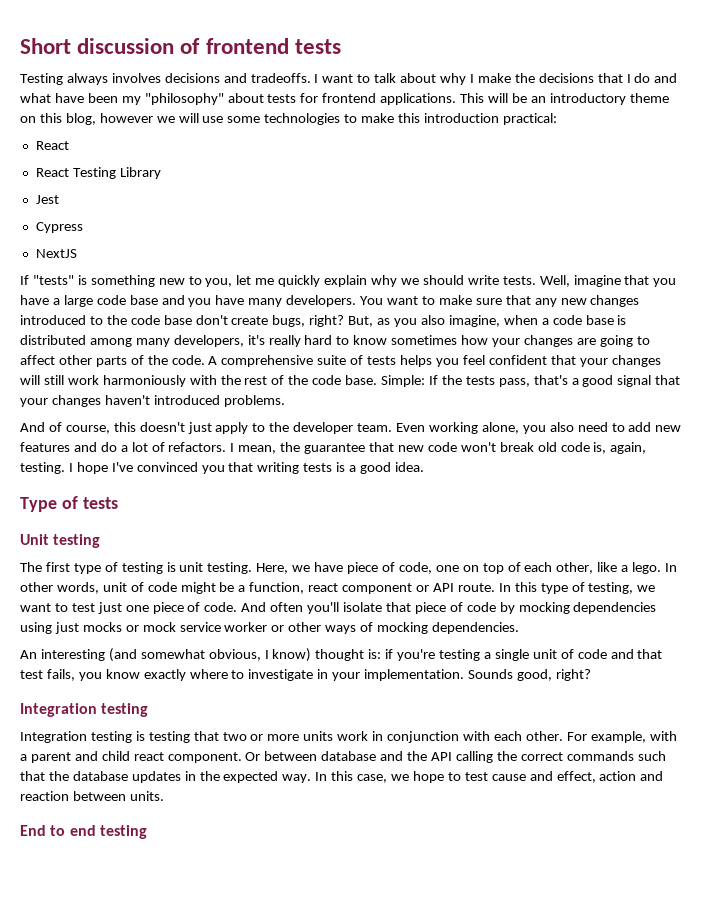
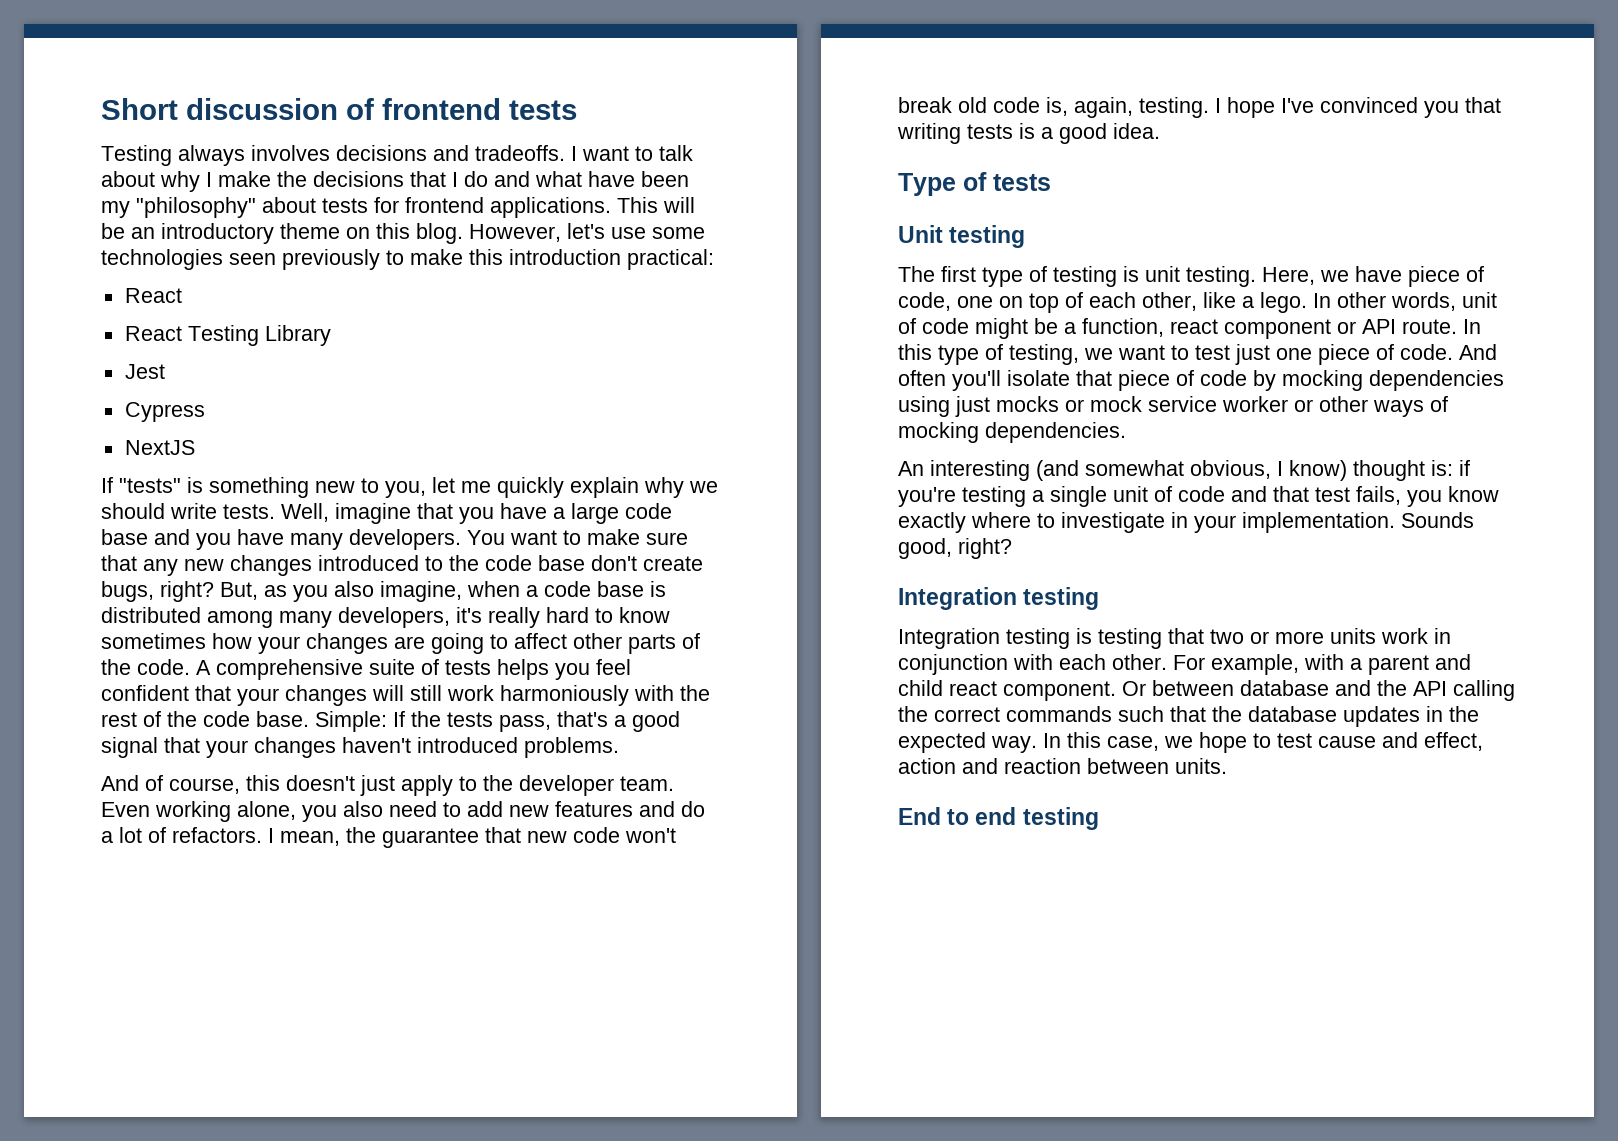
- This will be an introductory theme on this blog, however we will use some technologies to make this introduction practical:
+ This will be an introductory theme on this blog. However, let's use some technologies seen previously to make this introduction practical:

